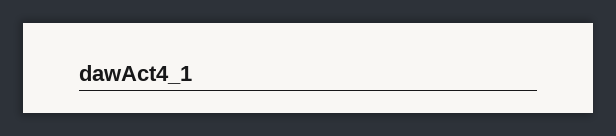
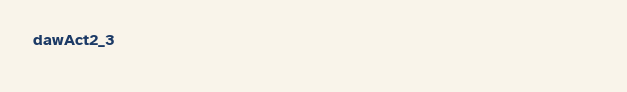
- dawAct4_1
+ dawAct2_3

